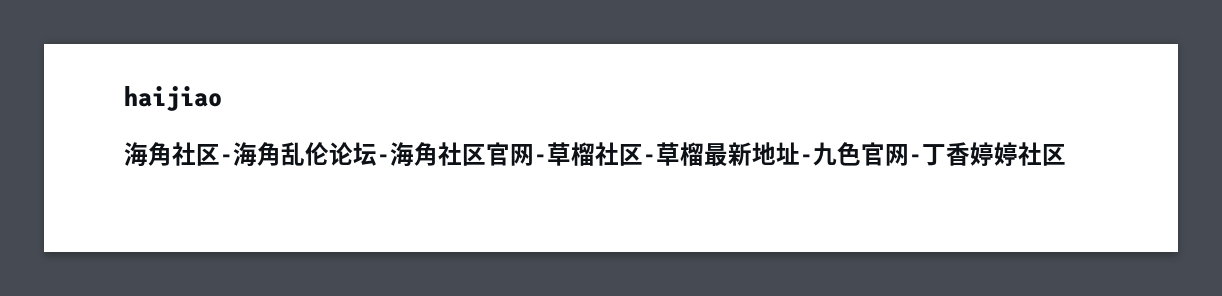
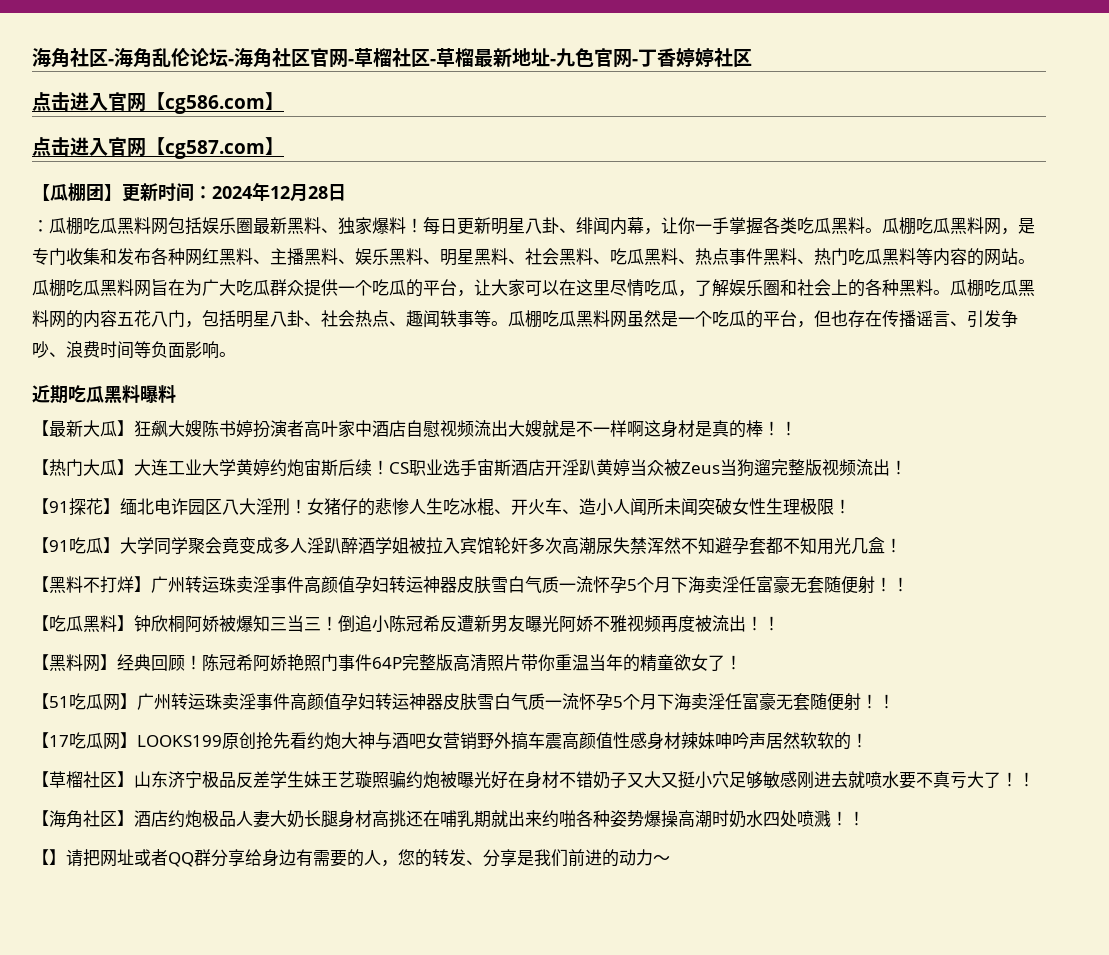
- haijiao
+ 点击进入官网【cg586.com】
+ 点击进入官网【cg587.com】
+ 【瓜棚团】更新时间：2024年12月28日
+ ：瓜棚吃瓜黑料网包括娱乐圈最新黑料、独家爆料！每日更新明星八卦、绯闻内幕，让你一手掌握各类吃瓜黑料。瓜棚吃瓜黑料网，是专门收集和发布各种网红黑料、主播黑料、娱乐黑料、明星黑料、社会黑料、吃瓜黑料、热点事件黑料、热门吃瓜黑料等内容的网站。瓜棚吃瓜黑料网旨在为广大吃瓜群众提供一个吃瓜的平台，让大家可以在这里尽情吃瓜，了解娱乐圈和社会上的各种黑料。瓜棚吃瓜黑料网的内容五花八门，包括明星八卦、社会热点、趣闻轶事等。瓜棚吃瓜黑料网虽然是一个吃瓜的平台，但也存在传播谣言、引发争吵、浪费时间等负面影响。
+ 近期吃瓜黑料曝料
+ 【最新大瓜】狂飙大嫂陈书婷扮演者高叶家中酒店自慰视频流出大嫂就是不一样啊这身材是真的棒！！
+ 【热门大瓜】大连工业大学黄婷约炮宙斯后续！CS职业选手宙斯酒店开淫趴黄婷当众被Zeus当狗遛完整版视频流出！
+ 【91探花】缅北电诈园区八大淫刑！女猪仔的悲惨人生吃冰棍、开火车、造小人闻所未闻突破女性生理极限！
+ 【91吃瓜】大学同学聚会竟变成多人淫趴醉酒学姐被拉入宾馆轮奸多次高潮尿失禁浑然不知避孕套都不知用光几盒！
+ 【黑料不打烊】广州转运珠卖淫事件高颜值孕妇转运神器皮肤雪白气质一流怀孕5个月下海卖淫任富豪无套随便射！！
+ 【吃瓜黑料】钟欣桐阿娇被爆知三当三！倒追小陈冠希反遭新男友曝光阿娇不雅视频再度被流出！！
+ 【黑料网】经典回顾！陈冠希阿娇艳照门事件64P完整版高清照片带你重温当年的精童欲女了！
+ 【51吃瓜网】广州转运珠卖淫事件高颜值孕妇转运神器皮肤雪白气质一流怀孕5个月下海卖淫任富豪无套随便射！！
+ 【17吃瓜网】LOOKS199原创抢先看约炮大神与酒吧女营销野外搞车震高颜值性感身材辣妹呻吟声居然软软的！
+ 【草榴社区】山东济宁极品反差学生妹王艺璇照骗约炮被曝光好在身材不错奶子又大又挺小穴足够敏感刚进去就喷水要不真亏大了！！
+ 【海角社区】酒店约炮极品人妻大奶长腿身材高挑还在哺乳期就出来约啪各种姿势爆操高潮时奶水四处喷溅！！
+ 【】请把网址或者QQ群分享给身边有需要的人，您的转发、分享是我们前进的动力～

